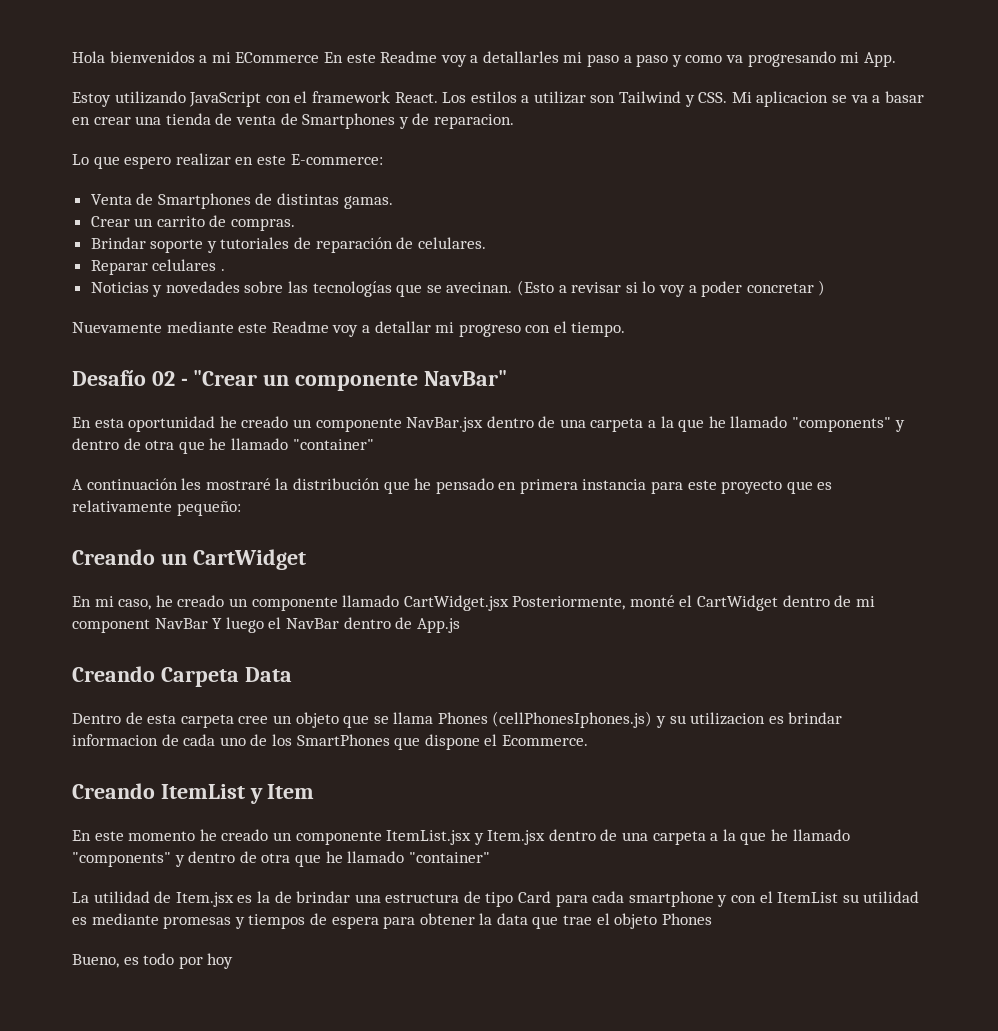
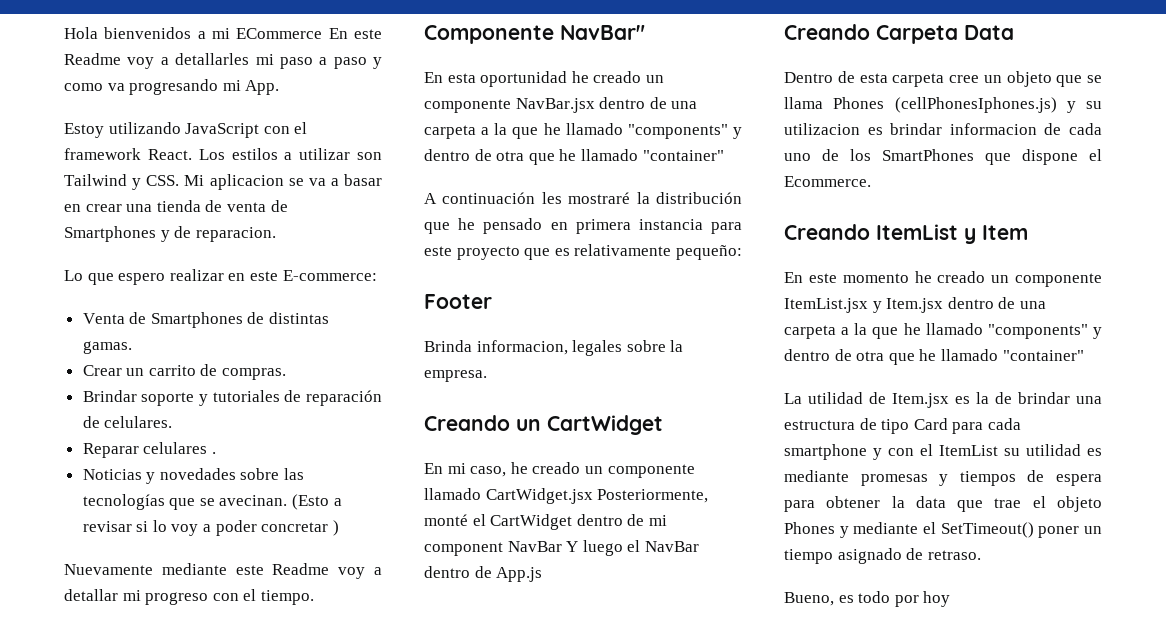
- Desafío 02 - "Crear un componente NavBar"
+ Componente NavBar"
+ Footer
+ Brinda informacion, legales sobre la empresa.
- La utilidad de Item.jsx es la de brindar una estructura de tipo Card para cada smartphone y con el ItemList su utilidad es mediante promesas y tiempos de espera para obtener la data que trae el objeto Phones
+ La utilidad de Item.jsx es la de brindar una estructura de tipo Card para cada smartphone y con el ItemList su utilidad es mediante promesas y tiempos de espera para obtener la data que trae el objeto Phones y mediante el SetTimeout() poner un tiempo asignado de retraso.

